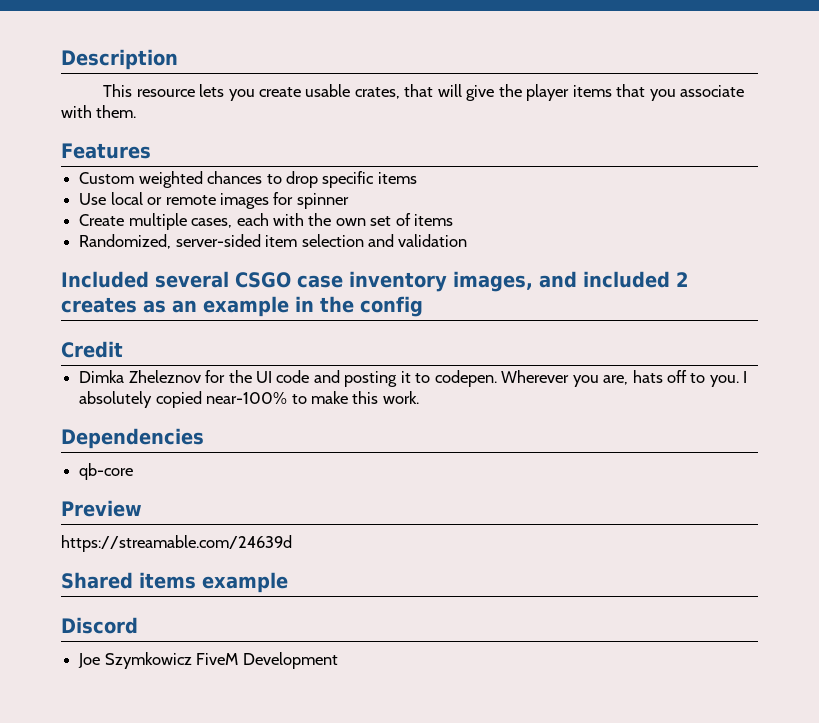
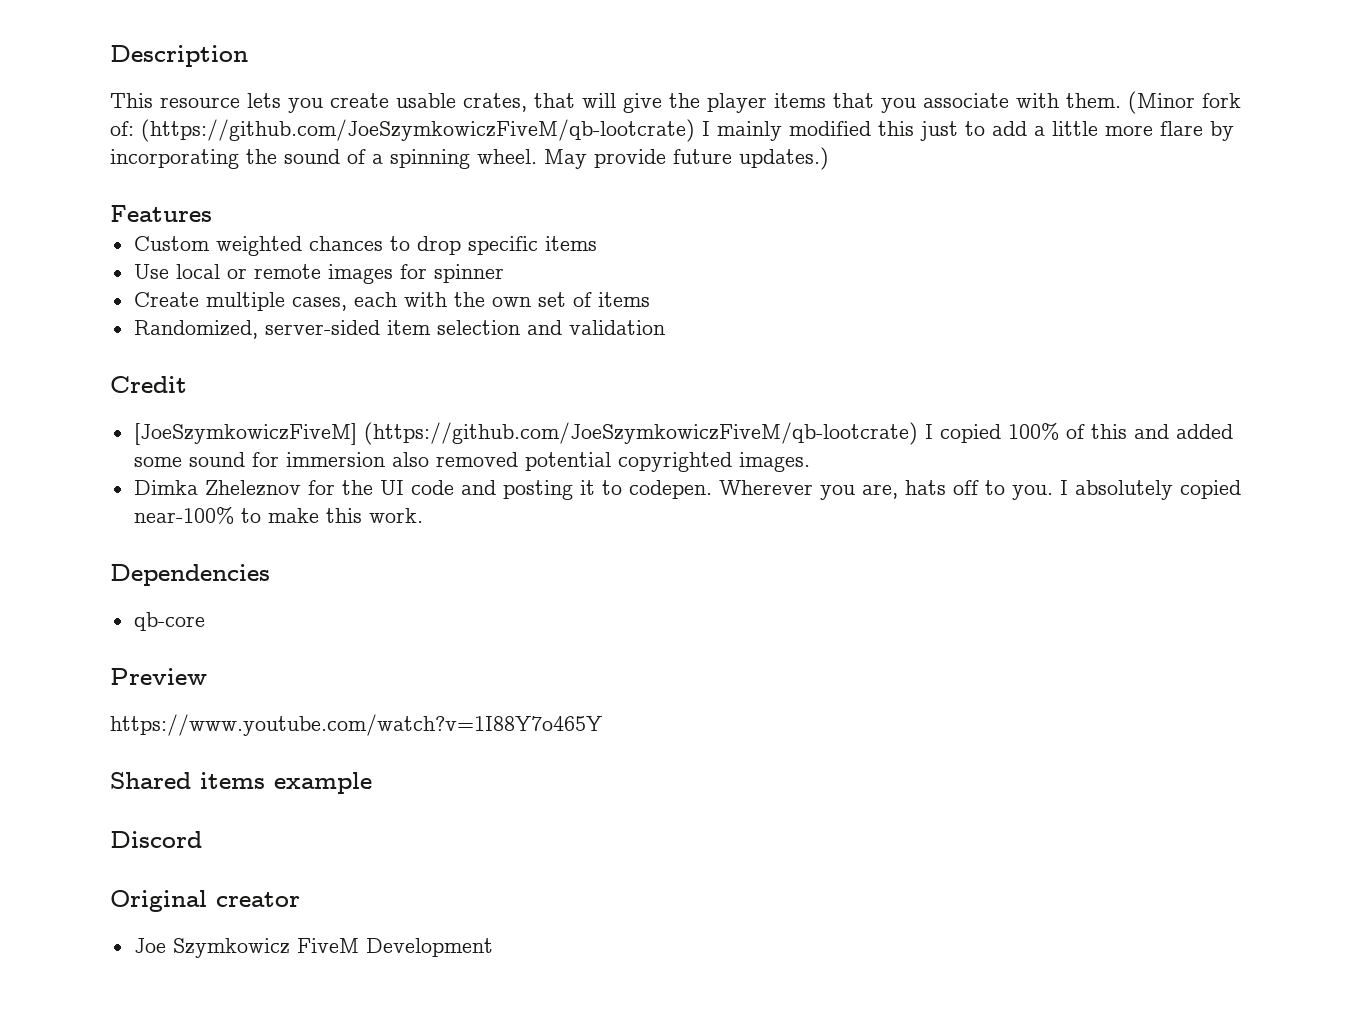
+ (Minor fork of: (https://github.com/JoeSzymkowiczFiveM/qb-lootcrate) I mainly modified this just to add a little more flare by incorporating the sound of a spinning wheel. May provide future updates.)
- Included several CSGO case inventory images, and included 2 creates as an example in the config
  Credit
+ [JoeSzymkowiczFiveM] (https://github.com/JoeSzymkowiczFiveM/qb-lootcrate) I copied 100% of this and added some sound for immersion also removed potential copyrighted images.
- https://streamable.com/24639d
+ https://www.youtube.com/watch?v=1I88Y7o465Y
+ Original creator

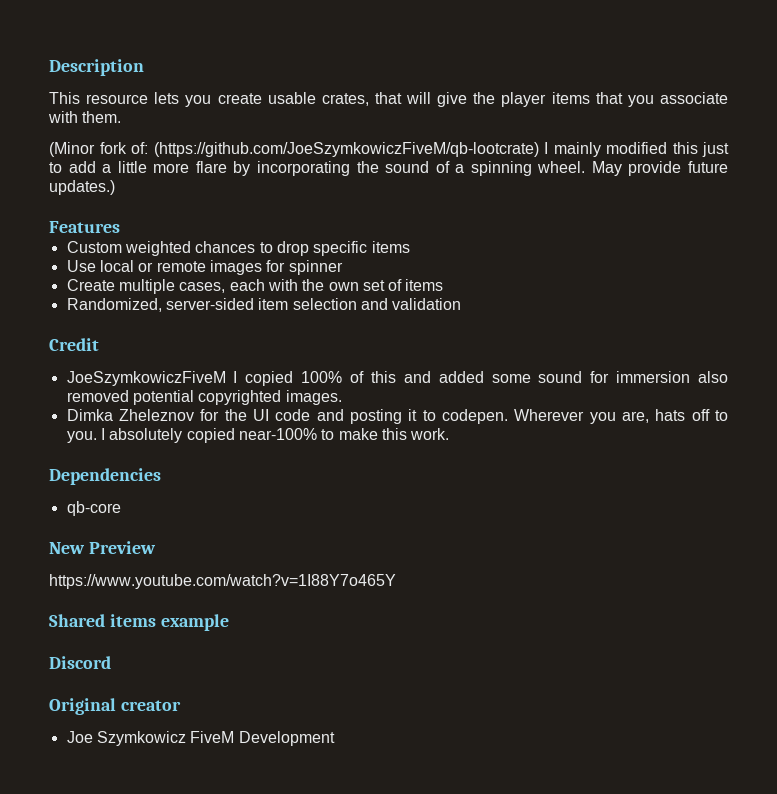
- This resource lets you create usable crates, that will give the player items that you associate with them. (Minor fork of: (https://github.com/JoeSzymkowiczFiveM/qb-lootcrate) I mainly modified this just to add a little more flare by incorporating the sound of a spinning wheel.
+ This resource lets you create usable crates, that will give the player items that you associate with them.
+ (Minor fork of: (https://github.com/JoeSzymkowiczFiveM/qb-lootcrate) I mainly modified this just to add a little more flare by incorporating the sound of a spinning wheel.
- [JoeSzymkowiczFiveM] (https://github.com/JoeSzymkowiczFiveM/qb-lootcrate) I copied 100% of this and added some sound for immersion also removed potential copyrighted images.
+ JoeSzymkowiczFiveM I copied 100% of this and added some sound for immersion also removed potential copyrighted images.
- Preview
+ New Preview

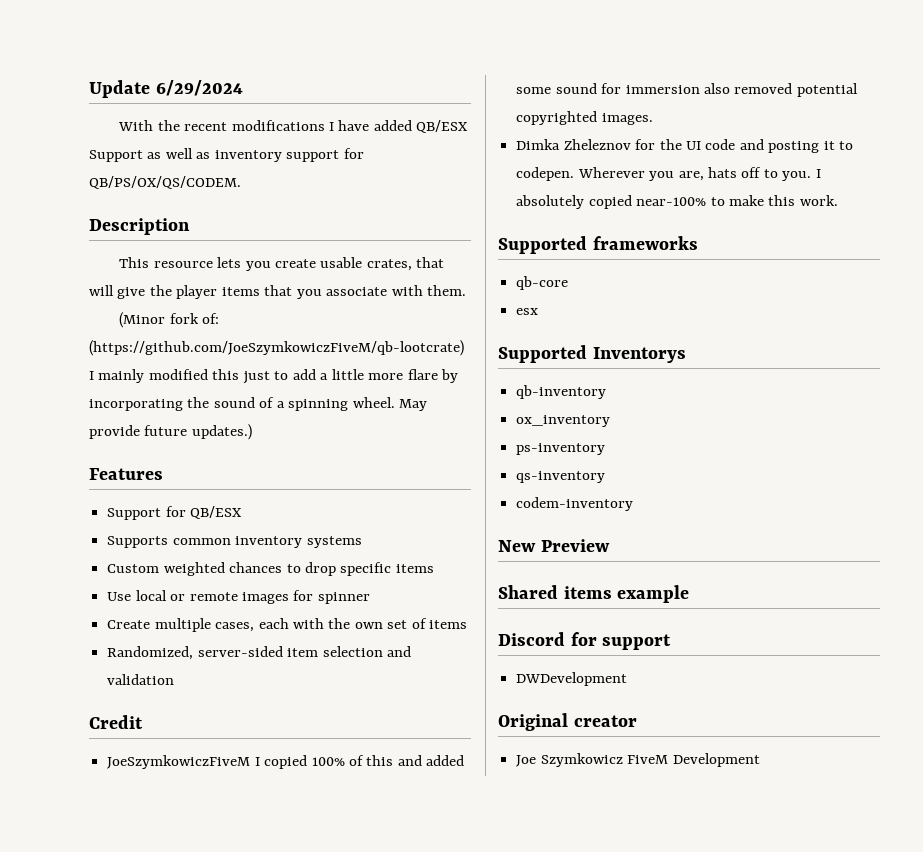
+ Update 6/29/2024
+ With the recent modifications I have added QB/ESX Support as well as inventory support for QB/PS/OX/QS/CODEM.
+ Support for QB/ESX
+ Supports common inventory systems
- Dependencies
+ Supported frameworks
+ esx
+ Supported Inventorys
+ qb-inventory
+ ox_inventory
+ ps-inventory
+ qs-inventory
+ codem-inventory
- https://www.youtube.com/watch?v=1I88Y7o465Y
- Discord
+ Discord for support
+ DWDevelopment

